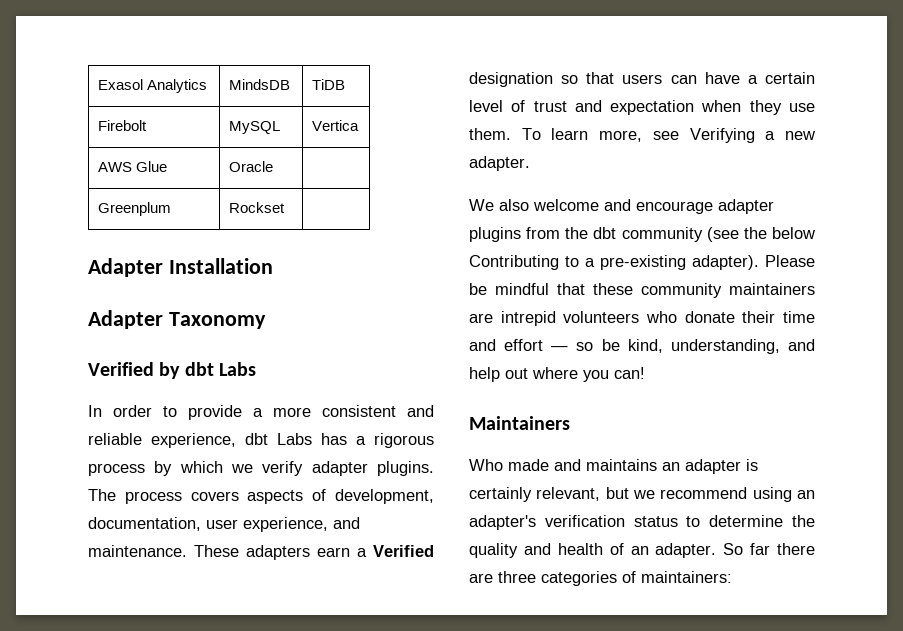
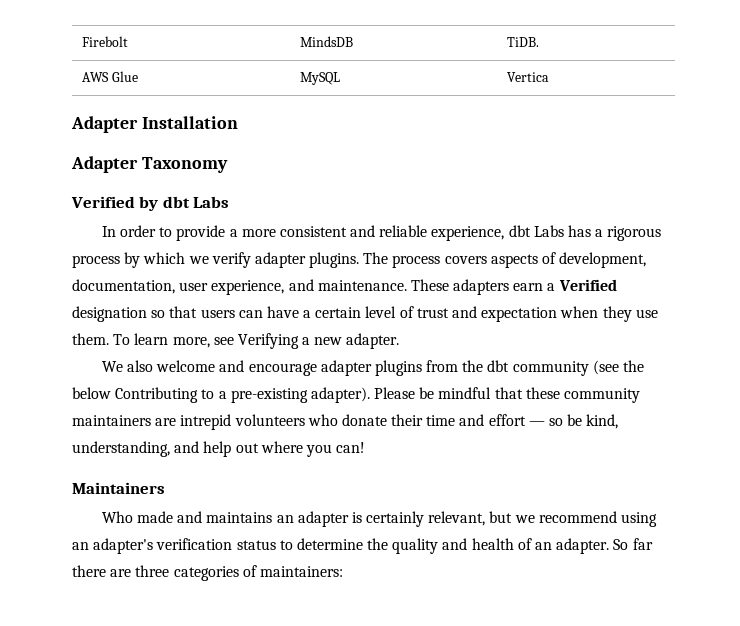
- Exasol Analytics | MindsDB | TiDB
- Firebolt | MySQL | Vertica
+ Firebolt | MindsDB | TiDB.
+ AWS Glue | MySQL | Vertica
- AWS Glue | Oracle |
- Greenplum | Rockset |

